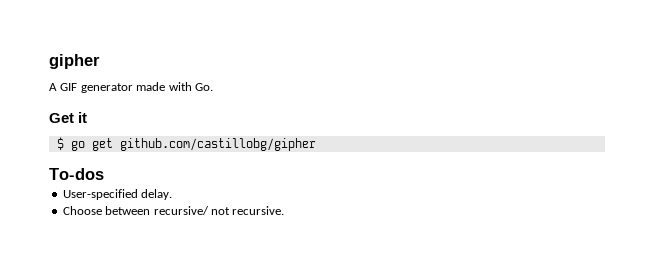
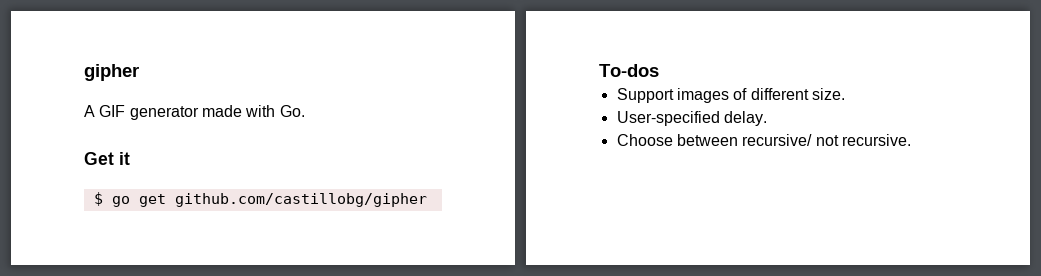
+ Support images of different size.

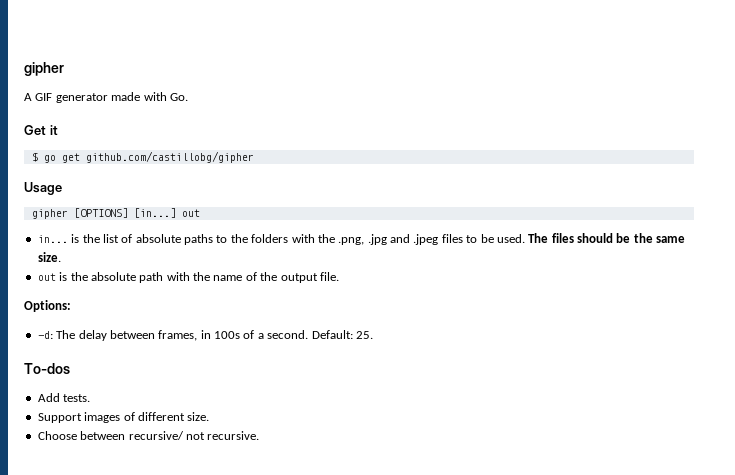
+ Usage
+ gipher [OPTIONS] [in...] out
+ in... is the list of absolute paths to the folders with the .png, .jpg and .jpeg files to be used. The files should be the same size.
+ out is the absolute path with the name of the output file.
+ Options:
+ -d: The delay between frames, in 100s of a second. Default: 25.
+ Add tests.
- User-specified delay.

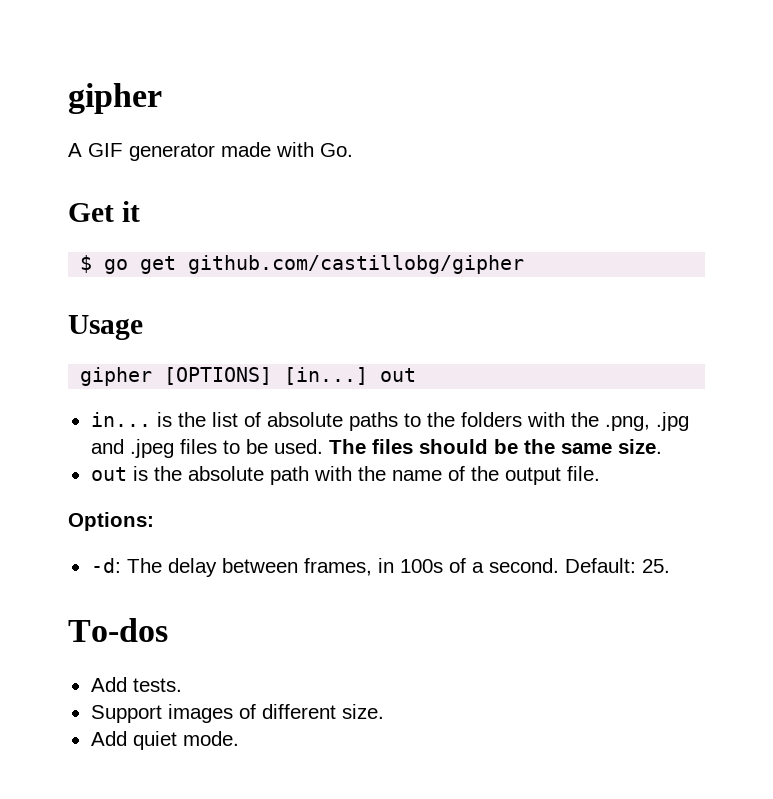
- Choose between recursive/ not recursive.
+ Add quiet mode.

